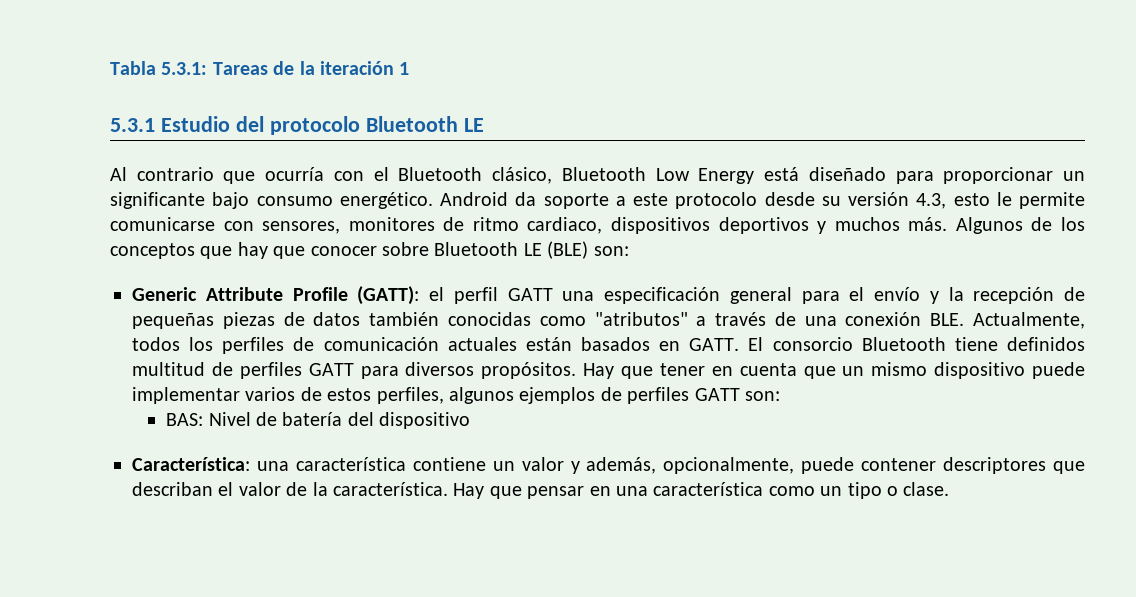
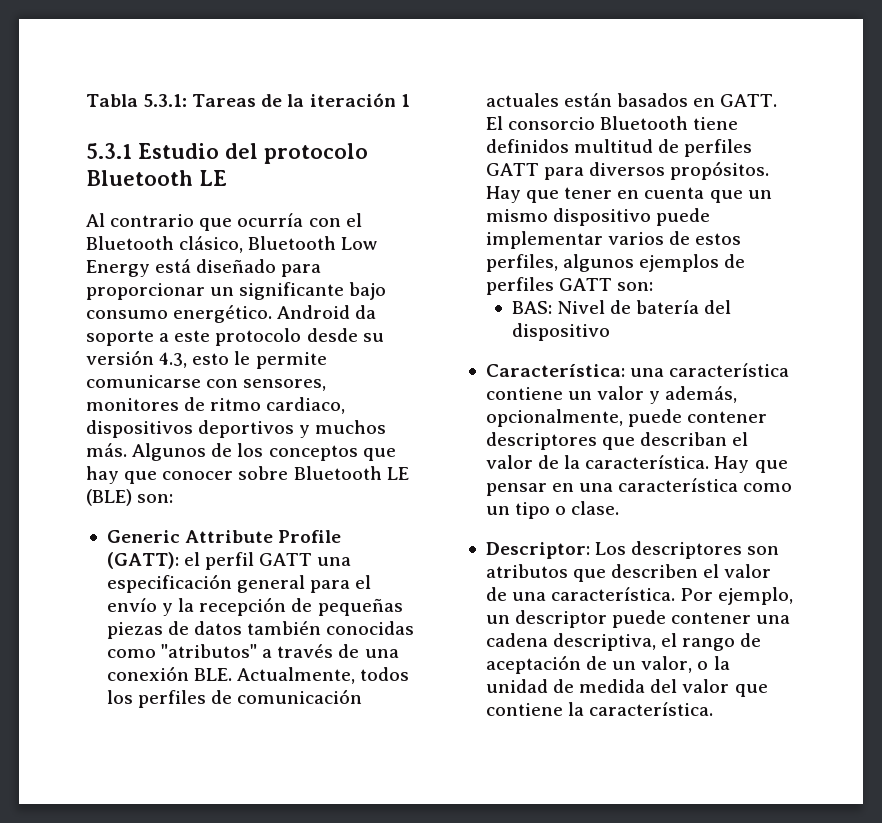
+ Descriptor: Los descriptores son atributos que describen el valor de una característica. Por ejemplo, un descriptor puede contener una cadena descriptiva, el rango de aceptación de un valor, o la unidad de medida del valor que contiene la característica.

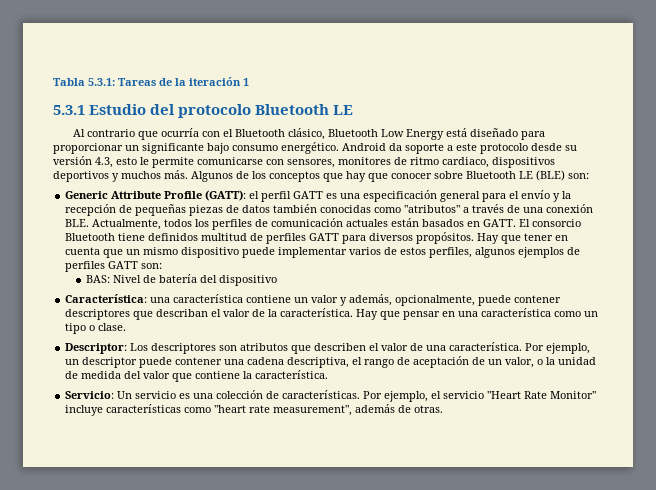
- Generic Attribute Profile (GATT): el perfil GATT una especificación general para el envío y la recepción de pequeñas piezas de datos también conocidas como "atributos" a través de una conexión BLE. Actualmente, todos los perfiles de comunicación actuales están basados en GATT.
+ Generic Attribute Profile (GATT): el perfil GATT es una especificación general para el envío y la recepción de pequeñas piezas de datos también conocidas como "atributos" a través de una conexión BLE. Actualmente, todos los perfiles de comunicación actuales están basados en GATT.
+ Servicio: Un servicio es una colección de características. Por ejemplo, el servicio "Heart Rate Monitor" incluye características como "heart rate measurement", además de otras.

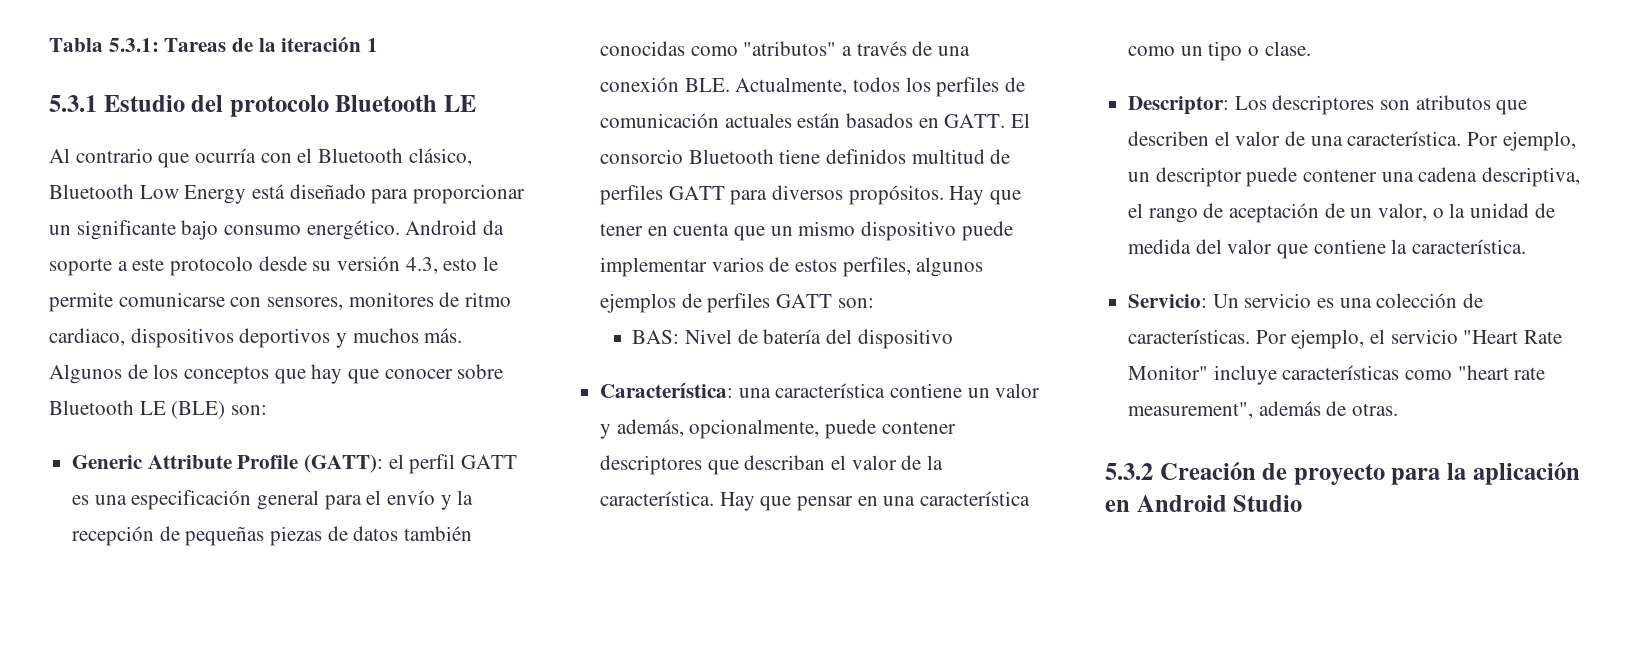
+ 5.3.2 Creación de proyecto para la aplicación en Android Studio

